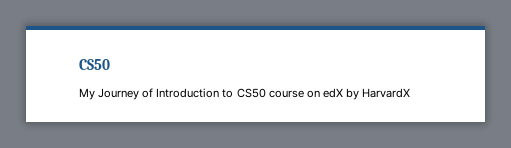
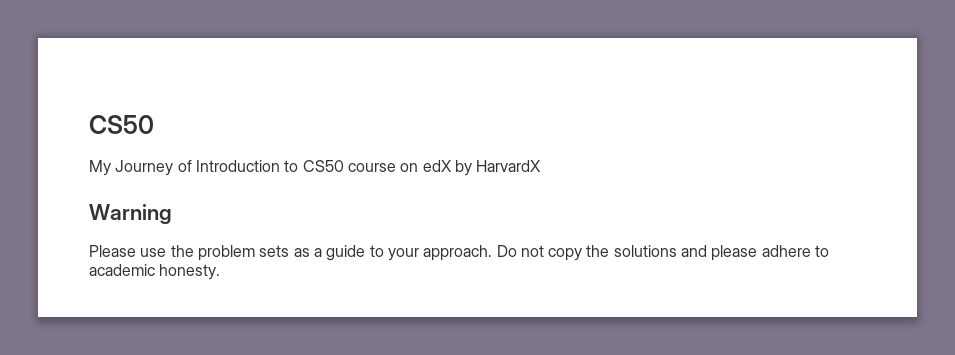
+ Warning
+ Please use the problem sets as a guide to your approach. Do not copy the solutions and please adhere to academic honesty.

